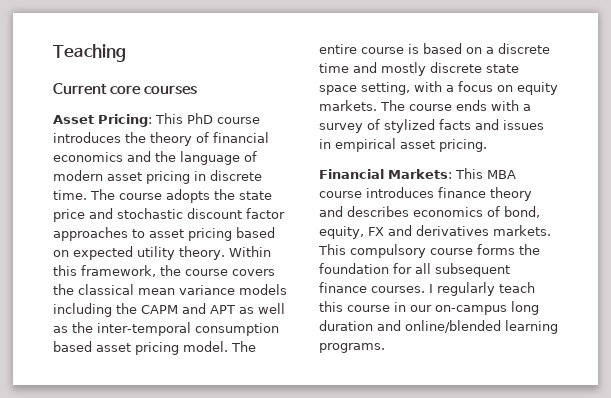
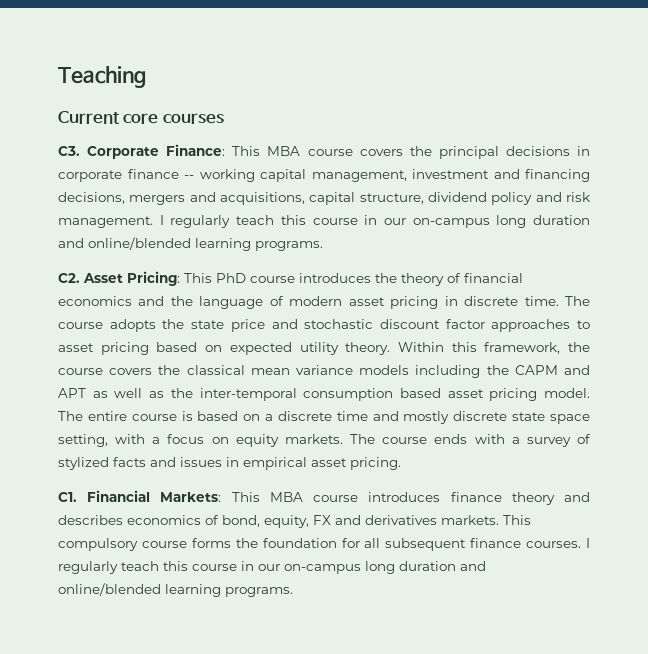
- Asset Pricing: This PhD course introduces the theory of financial economics and the language of modern asset pricing in discrete time.
+ C3. Corporate Finance: This MBA course covers the principal decisions in corporate finance -- working capital management, investment and financing decisions, mergers and acquisitions, capital structure, dividend policy and risk management. I regularly teach this course in our on-campus long duration and online/blended learning programs.
+ C2. Asset Pricing: This PhD course introduces the theory of financial economics and the language of modern asset pricing in discrete time.
- Financial Markets: This MBA course introduces finance theory and describes economics of bond, equity, FX and derivatives markets.
+ C1. Financial Markets: This MBA course introduces finance theory and describes economics of bond, equity, FX and derivatives markets.

